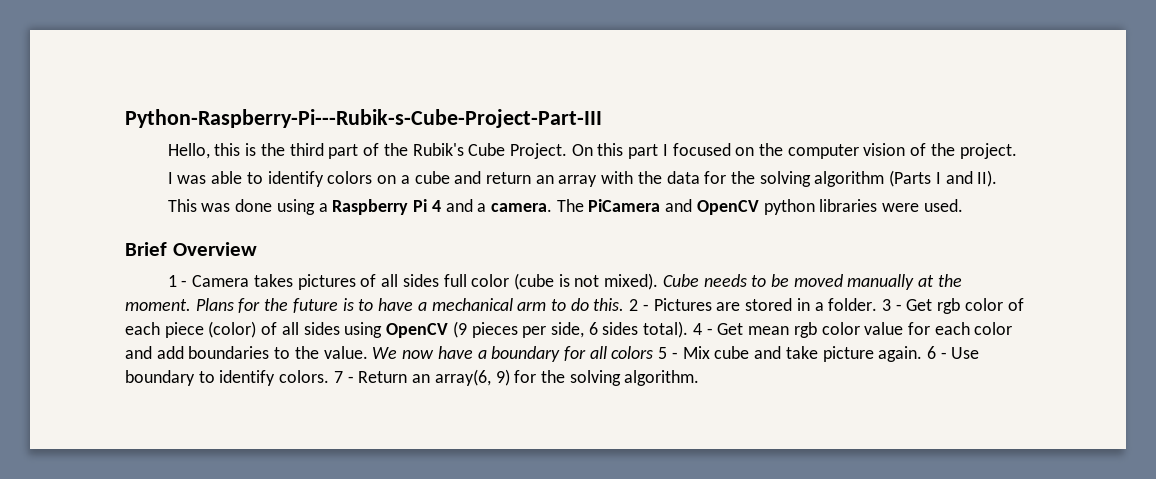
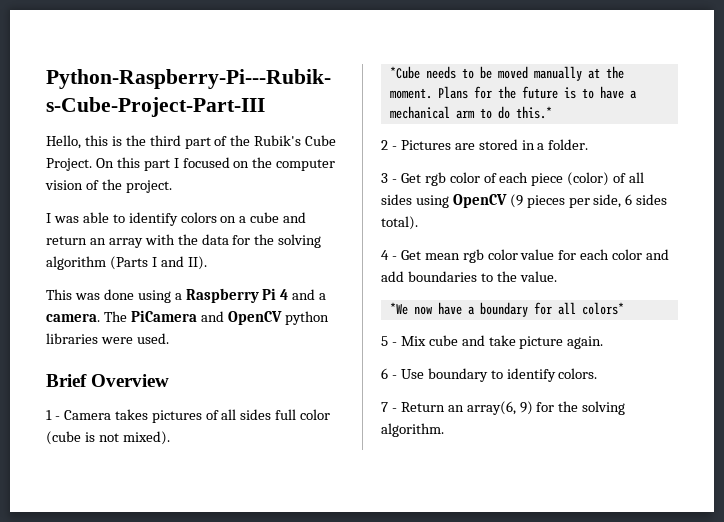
- 1 - Camera takes pictures of all sides full color (cube is not mixed). Cube needs to be moved manually at the moment.
+ 1 - Camera takes pictures of all sides full color (cube is not mixed).
+ *Cube needs to be moved manually at the moment.
- Plans for the future is to have a mechanical arm to do this. 2 - Pictures are stored in a folder. 3 - Get rgb color of each piece (color) of all sides using OpenCV (9 pieces per side, 6 sides total). 4 - Get mean rgb color value for each color and add boundaries to the value. We now have a boundary for all colors 5 - Mix cube and take picture again. 6 - Use boundary to identify colors. 7 - Return an array(6, 9) for the solving algorithm.
+ Plans for the future is to have a mechanical arm to do this.*
+ 2 - Pictures are stored in a folder.
+ 3 - Get rgb color of each piece (color) of all sides using OpenCV (9 pieces per side, 6 sides total).
+ 4 - Get mean rgb color value for each color and add boundaries to the value.
+ *We now have a boundary for all colors*
+ 5 - Mix cube and take picture again.
+ 6 - Use boundary to identify colors.
+ 7 - Return an array(6, 9) for the solving algorithm.

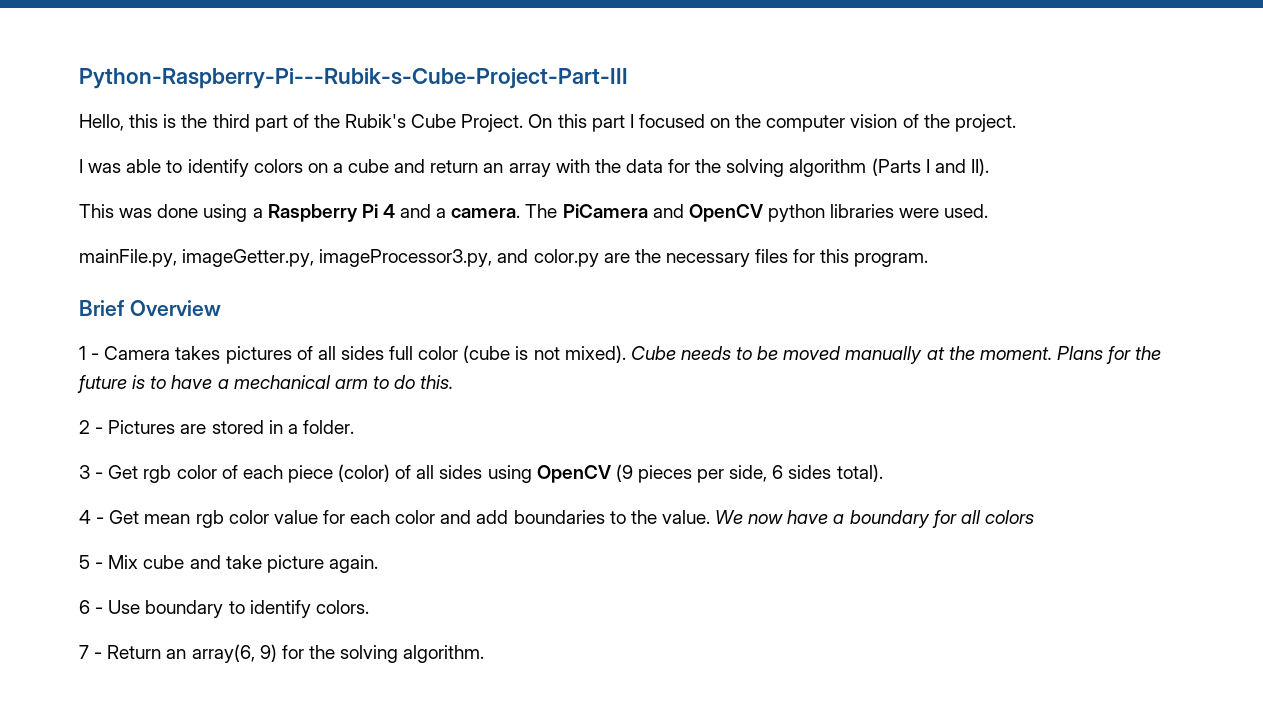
+ mainFile.py, imageGetter.py, imageProcessor3.py, and color.py are the necessary files for this program.
- 1 - Camera takes pictures of all sides full color (cube is not mixed).
- *Cube needs to be moved manually at the moment.
+ 1 - Camera takes pictures of all sides full color (cube is not mixed). Cube needs to be moved manually at the moment.
- Plans for the future is to have a mechanical arm to do this.*
+ Plans for the future is to have a mechanical arm to do this.
- 4 - Get mean rgb color value for each color and add boundaries to the value.
- *We now have a boundary for all colors*
+ 4 - Get mean rgb color value for each color and add boundaries to the value. We now have a boundary for all colors

